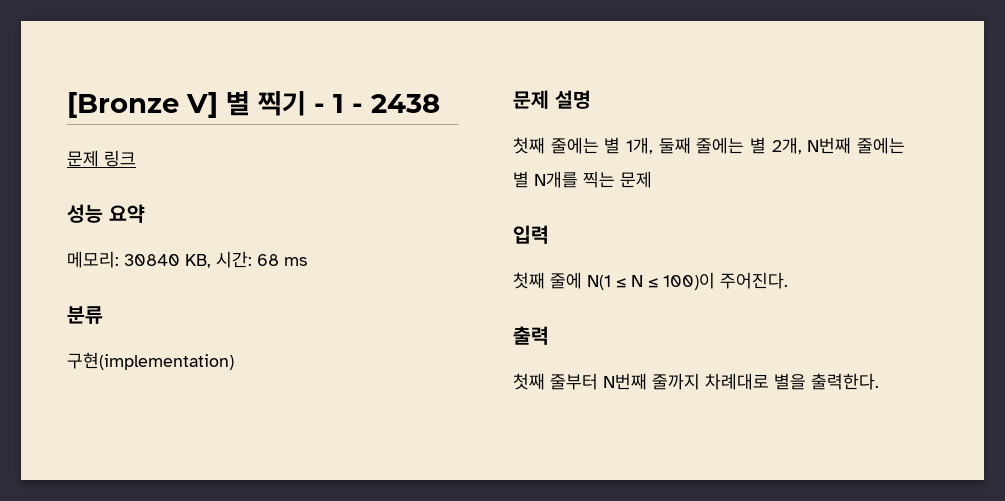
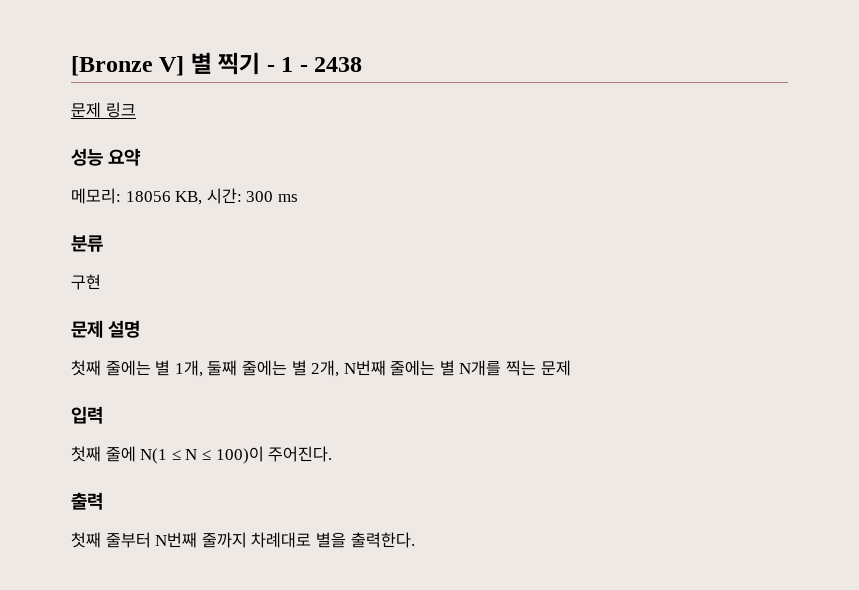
- 메모리: 30840 KB, 시간: 68 ms
+ 메모리: 18056 KB, 시간: 300 ms
- 구현(implementation)
+ 구현

